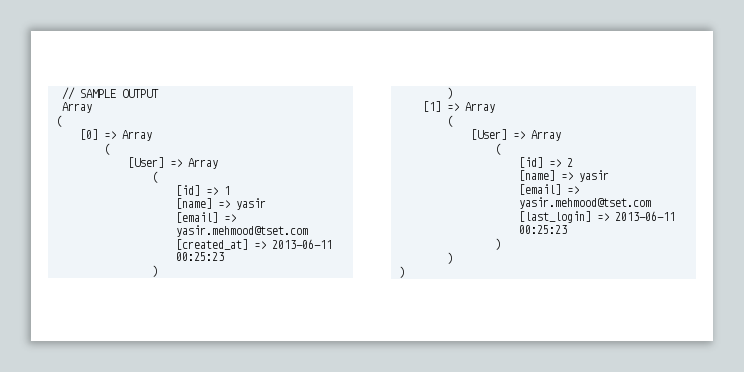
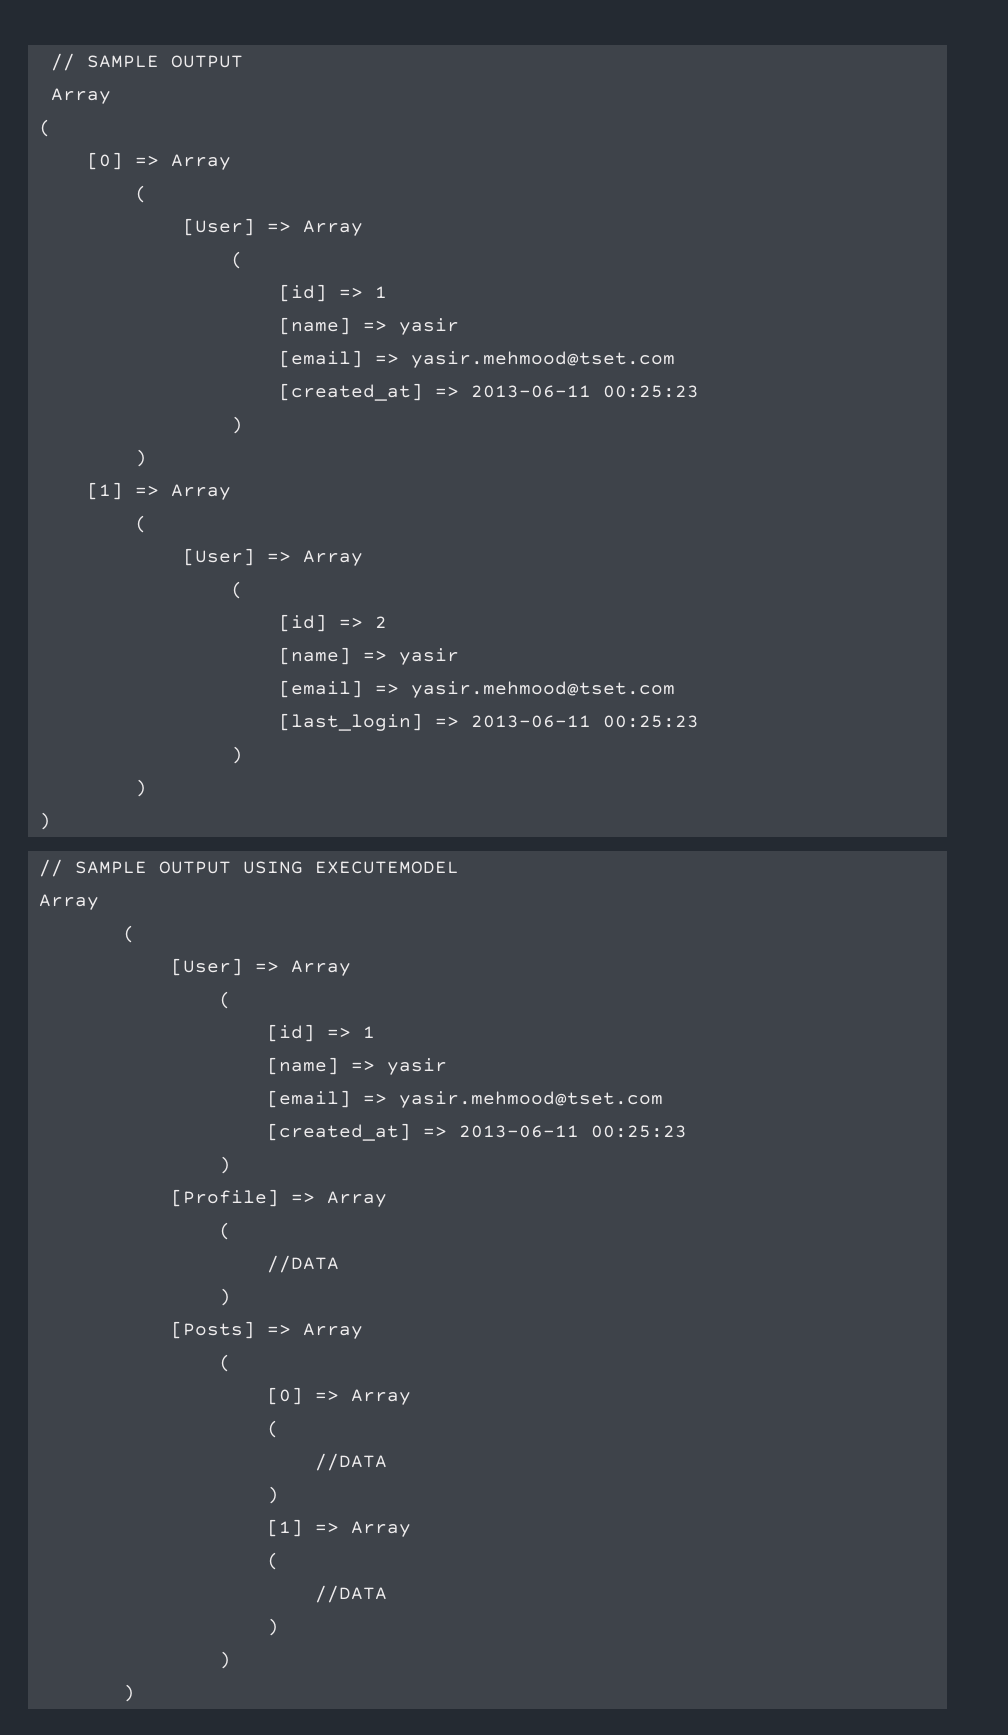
+ // SAMPLE OUTPUT USING EXECUTEMODEL
+ Array
+ (
+ [User] => Array
+ (
+ [id] => 1
+ [name] => yasir
+ [email] => yasir.mehmood@tset.com
+ [created_at] => 2013-06-11 00:25:23
+ )
+ [Profile] => Array
+ (
+ //DATA
+ )
+ [Posts] => Array
+ (
+ [0] => Array
+ (
+ //DATA
+ )
+ [1] => Array
+ (
+ //DATA
+ )
+ )
+ )

